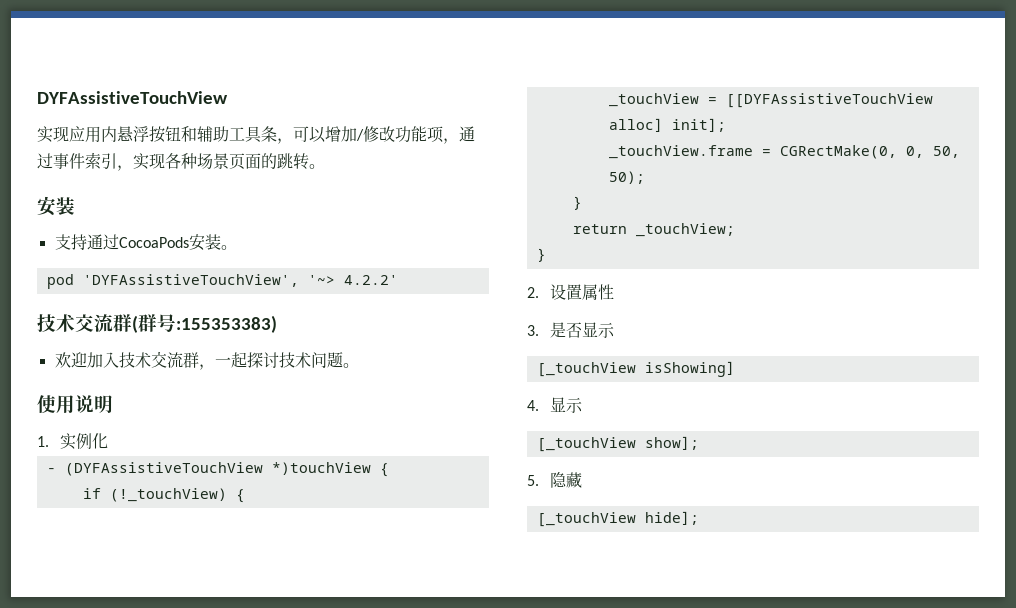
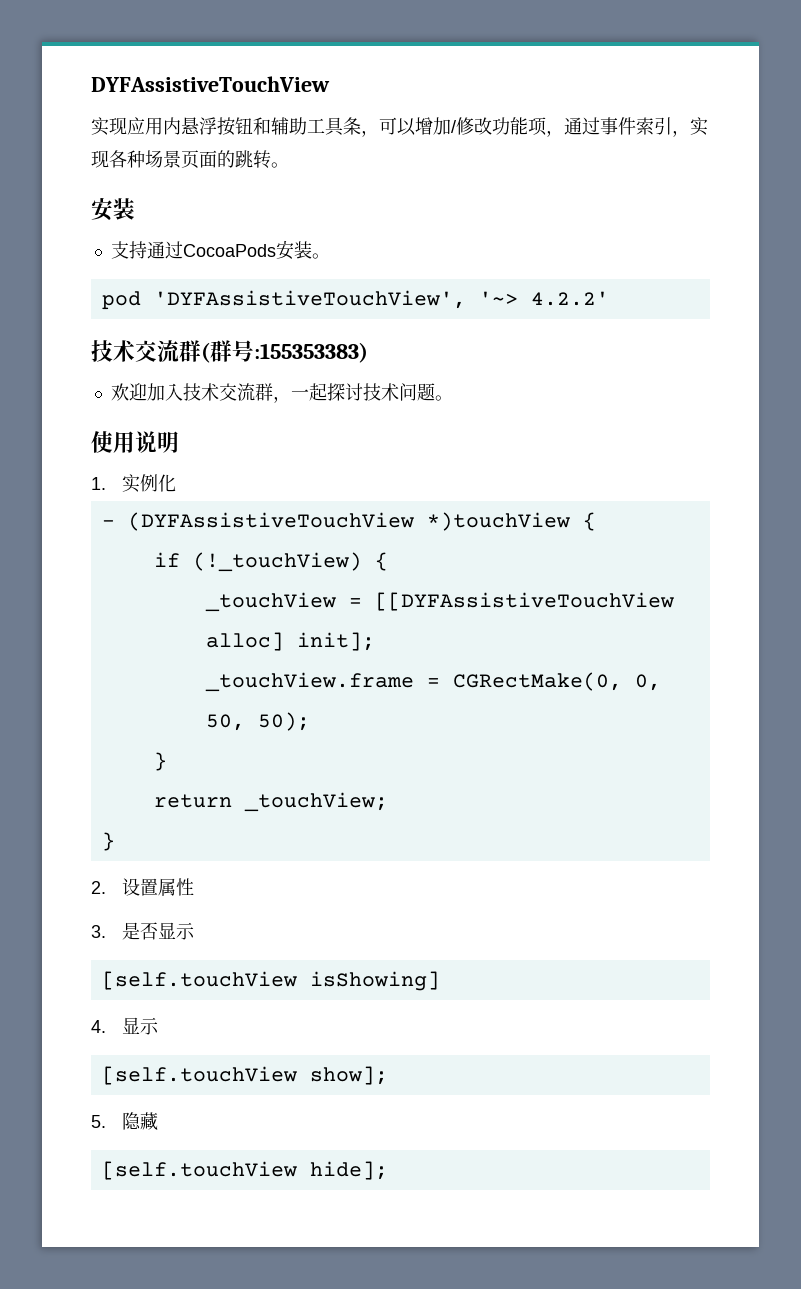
- [_touchView isShowing]
+ [self.touchView isShowing]
- [_touchView show];
+ [self.touchView show];
- [_touchView hide];
+ [self.touchView hide];

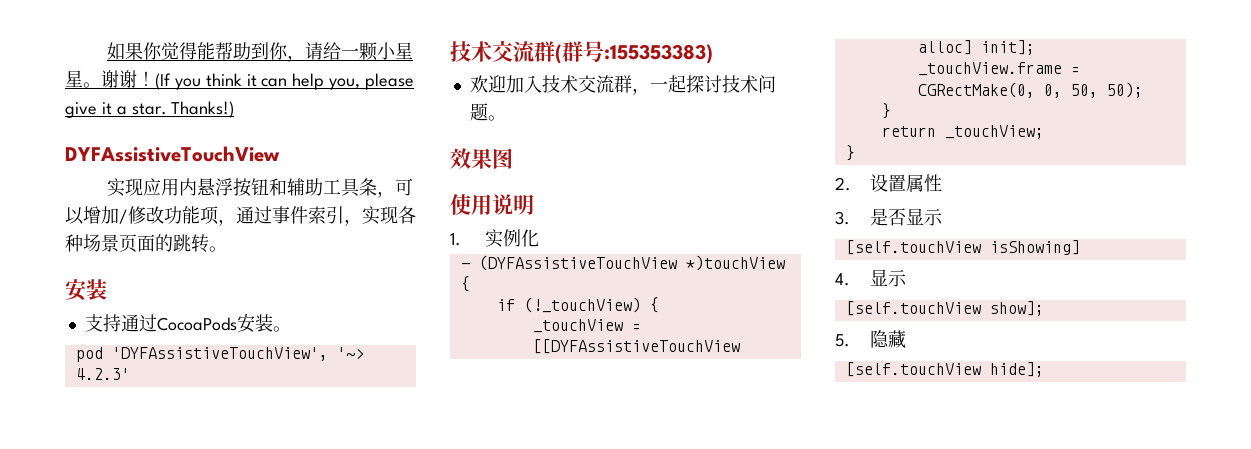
+ 如果你觉得能帮助到你，请给一颗小星星。谢谢！(If you think it can help you, please give it a star. Thanks!)
- pod 'DYFAssistiveTouchView', '~> 4.2.2'
+ pod 'DYFAssistiveTouchView', '~> 4.2.3'
+ 效果图

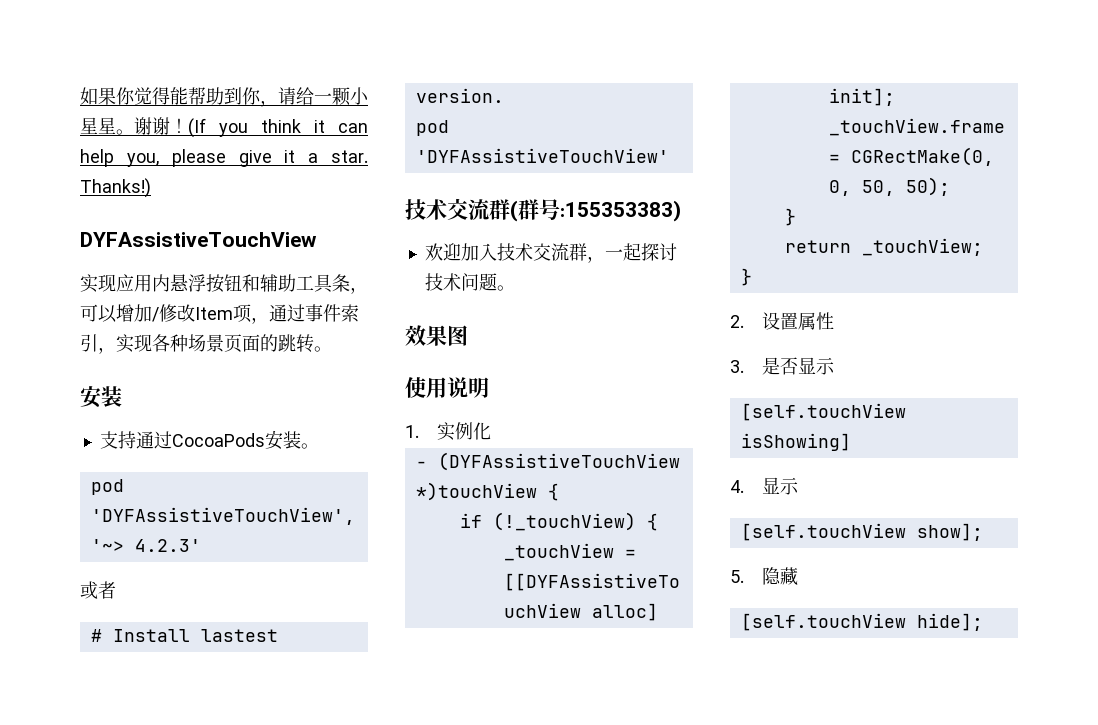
- 实现应用内悬浮按钮和辅助工具条，可以增加/修改功能项，通过事件索引，实现各种场景页面的跳转。
+ 实现应用内悬浮按钮和辅助工具条，可以增加/修改Item项，通过事件索引，实现各种场景页面的跳转。
+ 或者
+ # Install lastest version.
+ pod 'DYFAssistiveTouchView'

